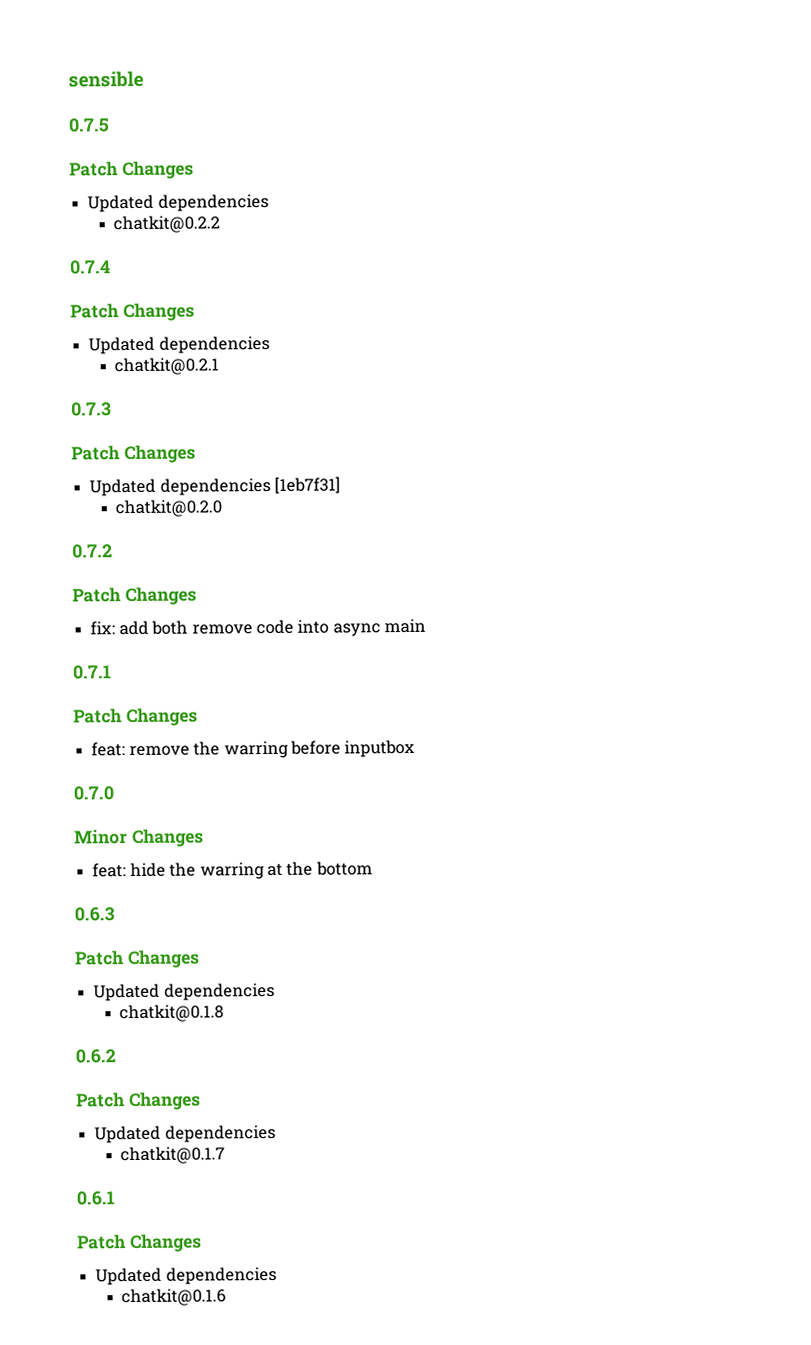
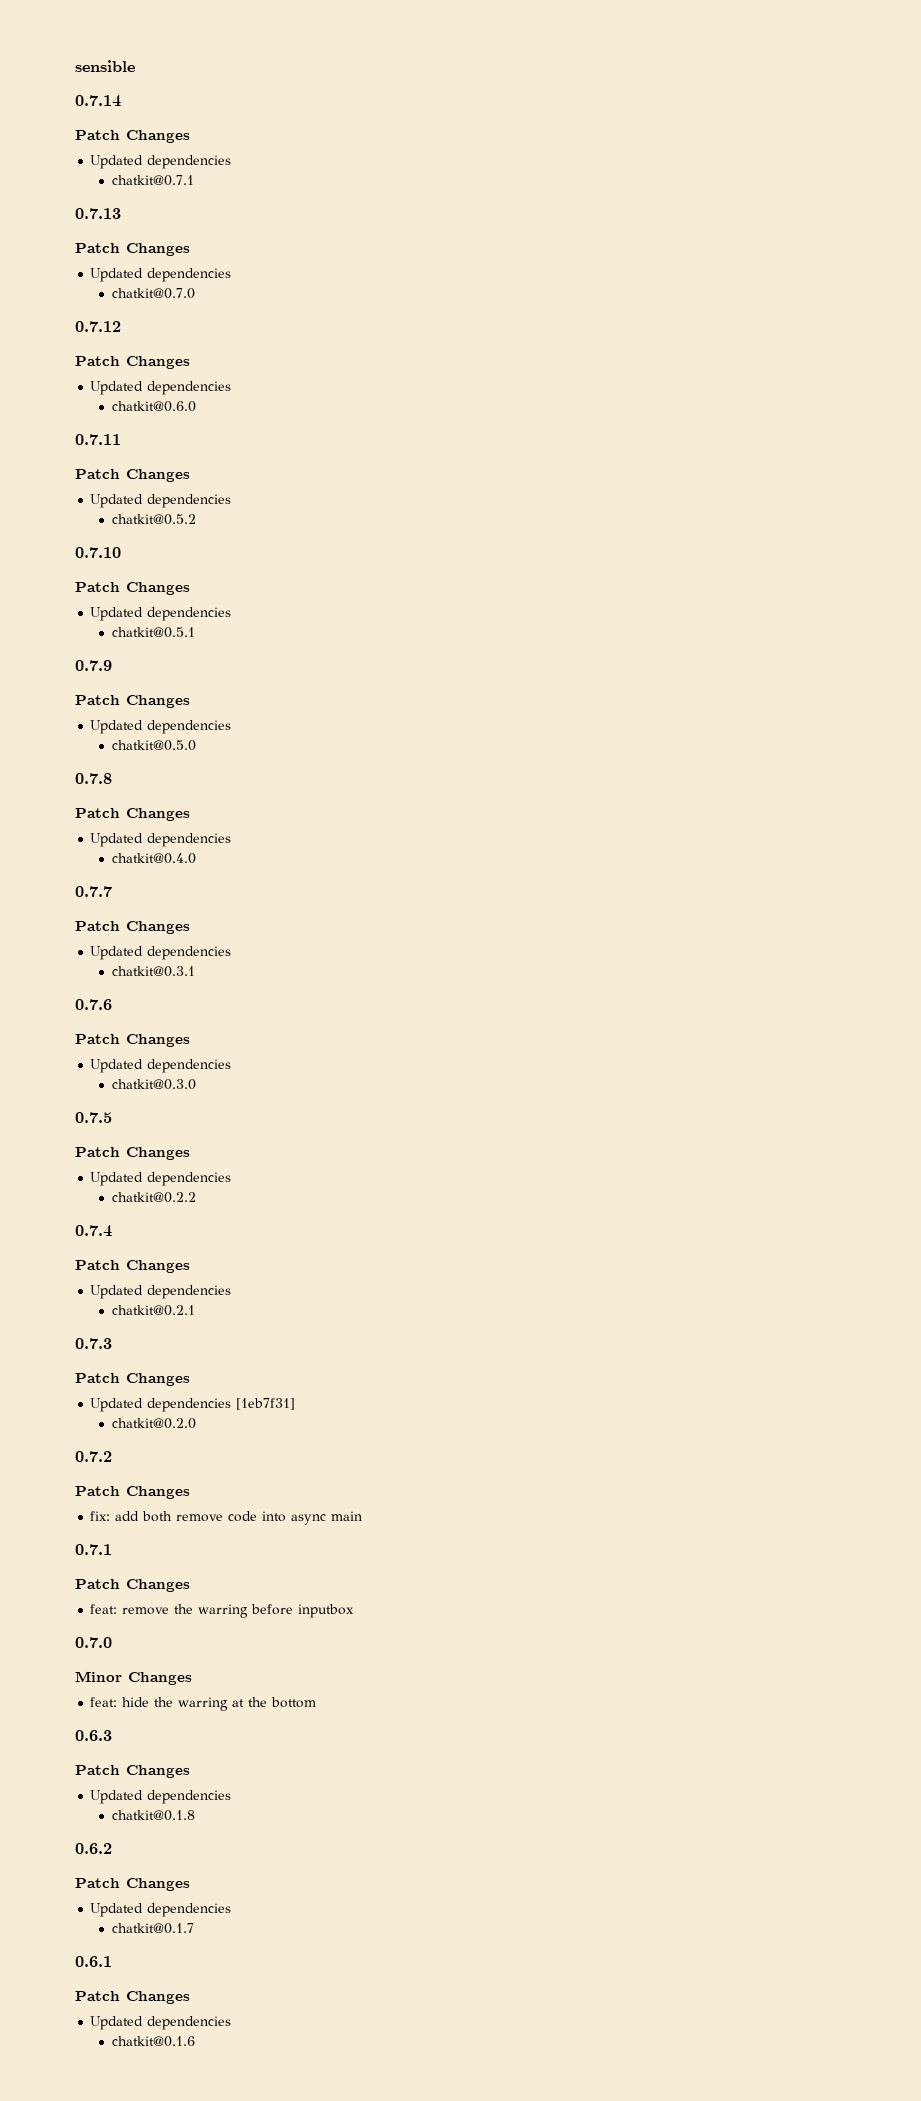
+ 0.7.14
+ Patch Changes
+ Updated dependencies
+ chatkit@0.7.1
+ 0.7.13
+ Patch Changes
+ Updated dependencies
+ chatkit@0.7.0
+ 0.7.12
+ Patch Changes
+ Updated dependencies
+ chatkit@0.6.0
+ 0.7.11
+ Patch Changes
+ Updated dependencies
+ chatkit@0.5.2
+ 0.7.10
+ Patch Changes
+ Updated dependencies
+ chatkit@0.5.1
+ 0.7.9
+ Patch Changes
+ Updated dependencies
+ chatkit@0.5.0
+ 0.7.8
+ Patch Changes
+ Updated dependencies
+ chatkit@0.4.0
+ 0.7.7
+ Patch Changes
+ Updated dependencies
+ chatkit@0.3.1
+ 0.7.6
+ Patch Changes
+ Updated dependencies
+ chatkit@0.3.0

